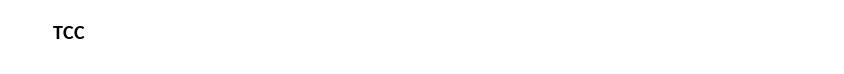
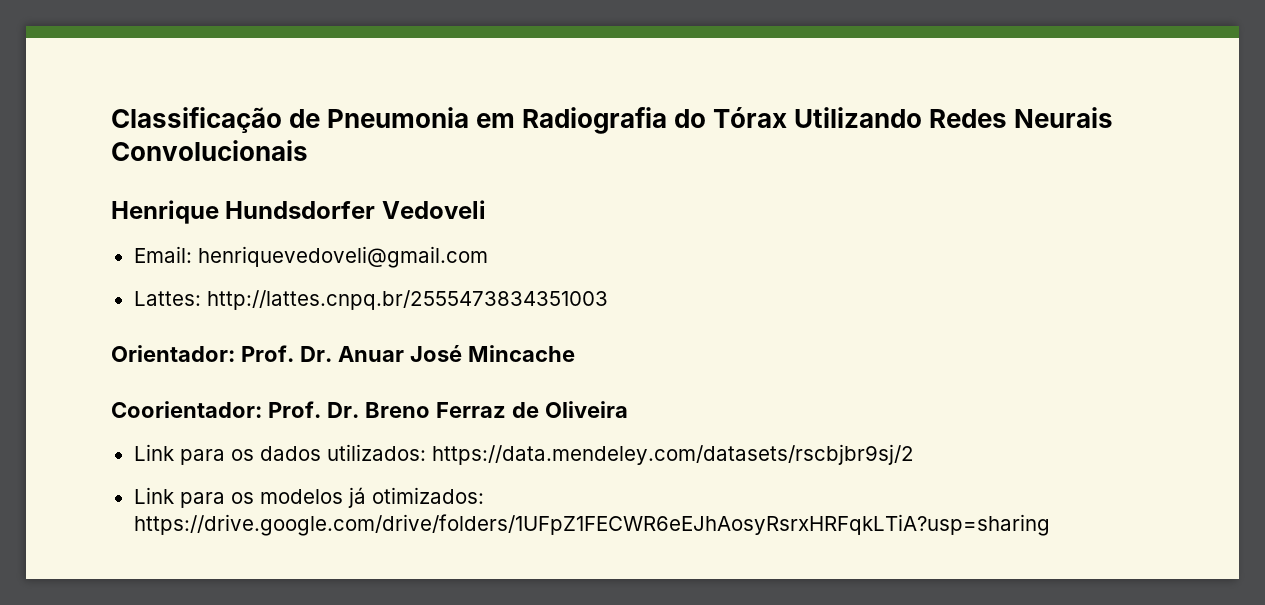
- TCC
+ Classificação de Pneumonia em Radiografia do Tórax Utilizando Redes Neurais Convolucionais
+ Henrique Hundsdorfer Vedoveli
+ Email: henriquevedoveli@gmail.com
+ Lattes: http://lattes.cnpq.br/2555473834351003
+ Orientador: Prof. Dr. Anuar José Mincache
+ Coorientador: Prof. Dr. Breno Ferraz de Oliveira
+ Link para os dados utilizados: https://data.mendeley.com/datasets/rscbjbr9sj/2
+ Link para os modelos já otimizados: https://drive.google.com/drive/folders/1UFpZ1FECWR6eEJhAosyRsrxHRFqkLTiA?usp=sharing

